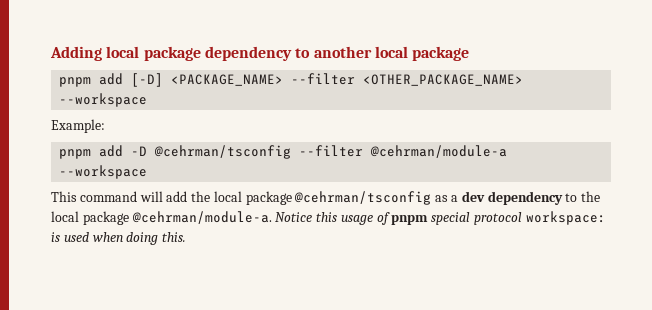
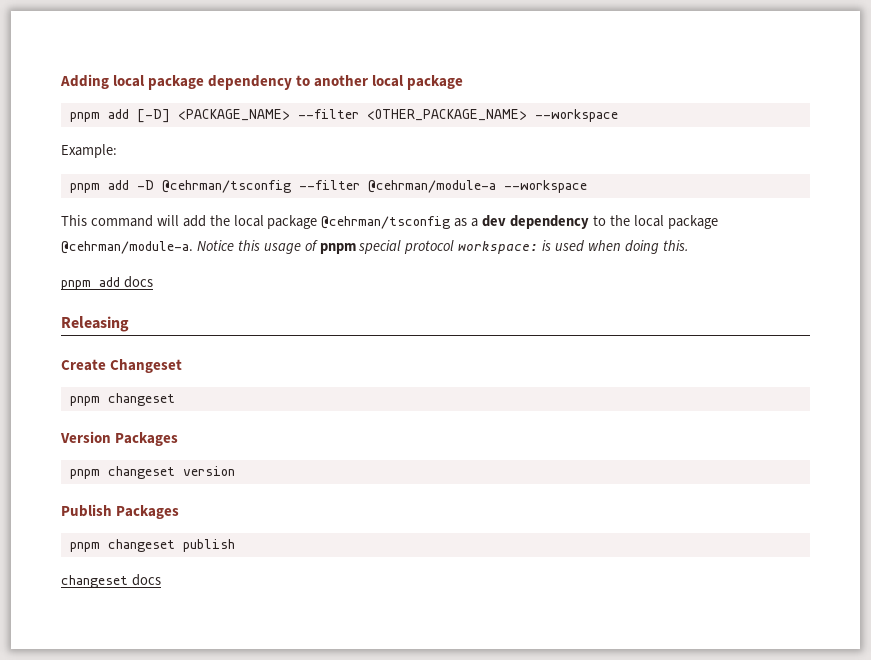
+ pnpm add docs
+ Releasing
+ Create Changeset
+ pnpm changeset
+ Version Packages
+ pnpm changeset version
+ Publish Packages
+ pnpm changeset publish
+ changeset docs

